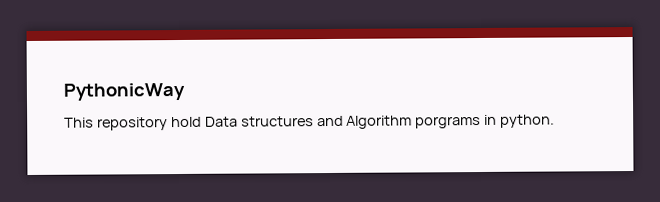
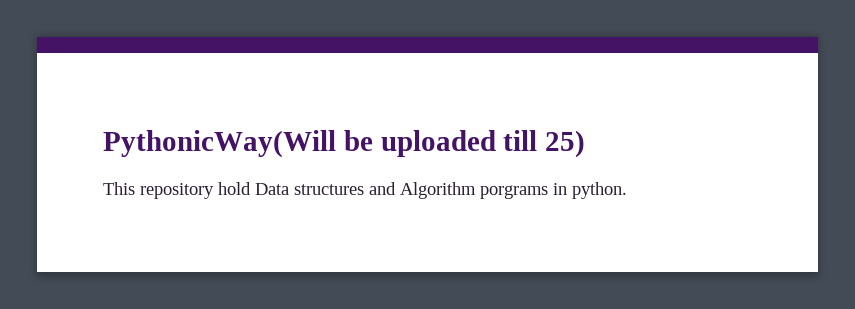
- PythonicWay
+ PythonicWay(Will be uploaded till 25)

